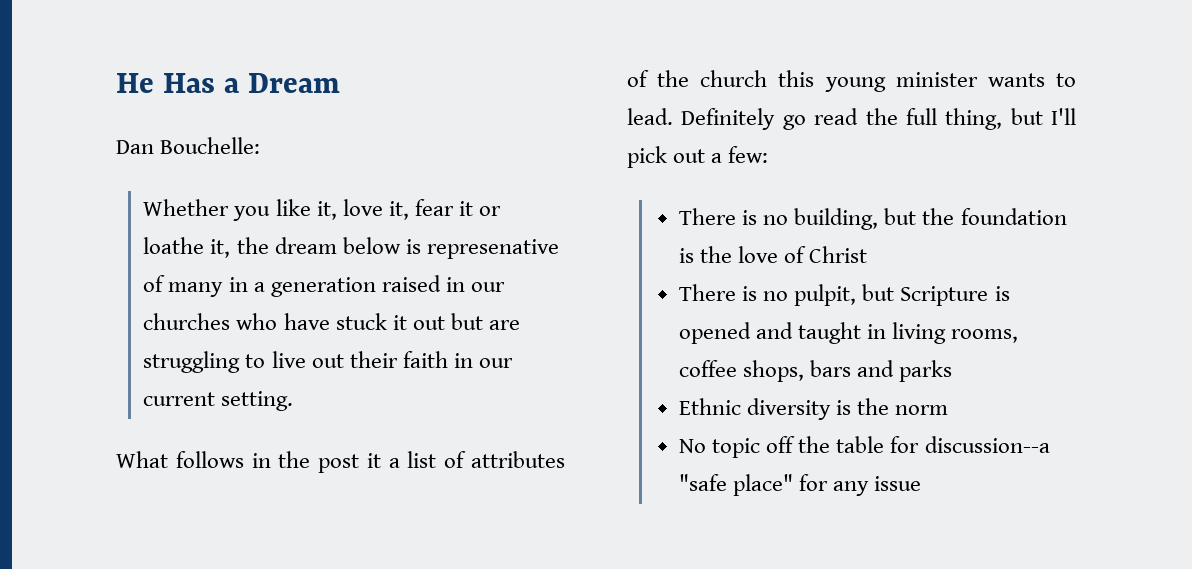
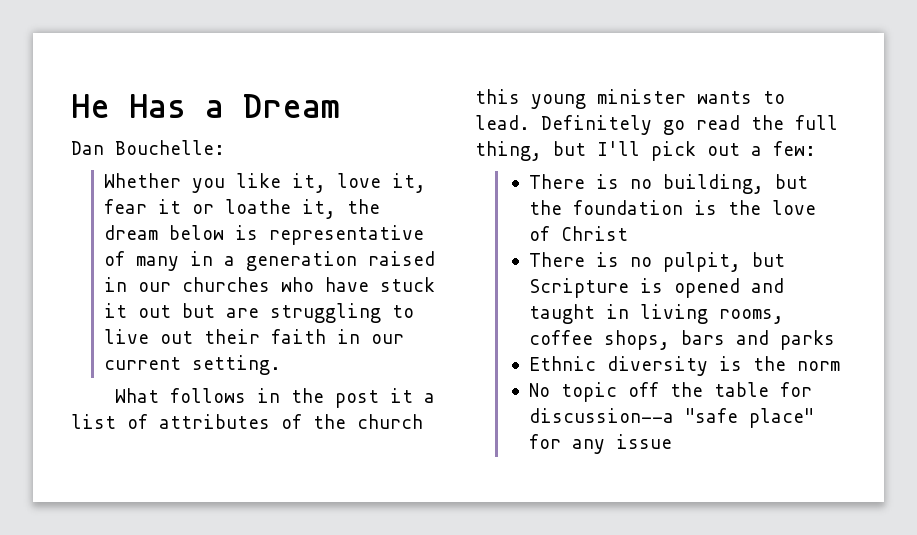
- Whether you like it, love it, fear it or loathe it, the dream below is represenative of many in a generation raised in our churches who have stuck it out but are struggling to live out their faith in our current setting.
+ Whether you like it, love it, fear it or loathe it, the dream below is representative of many in a generation raised in our churches who have stuck it out but are struggling to live out their faith in our current setting.

